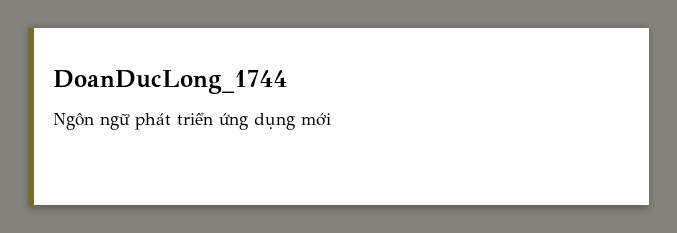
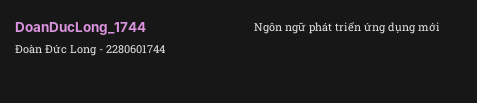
+ Đoàn Đức Long - 2280601744

